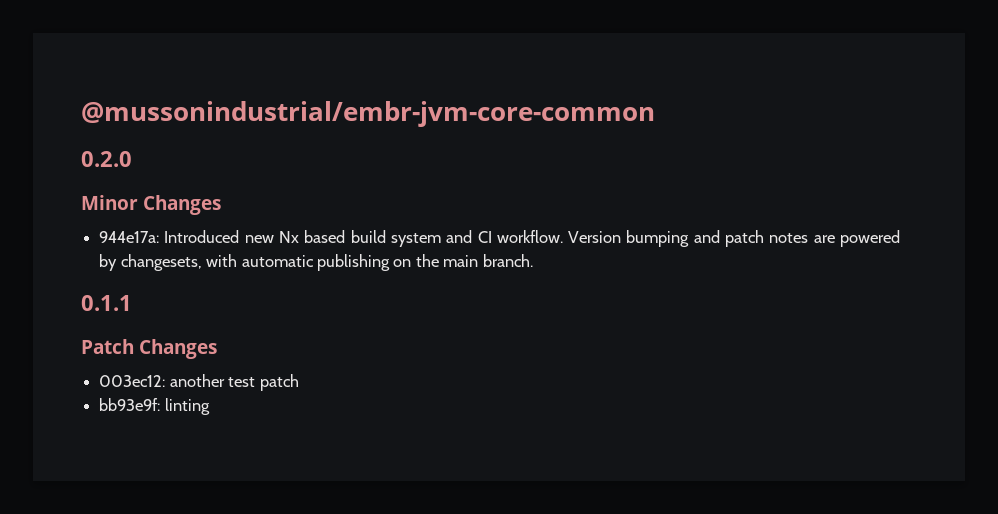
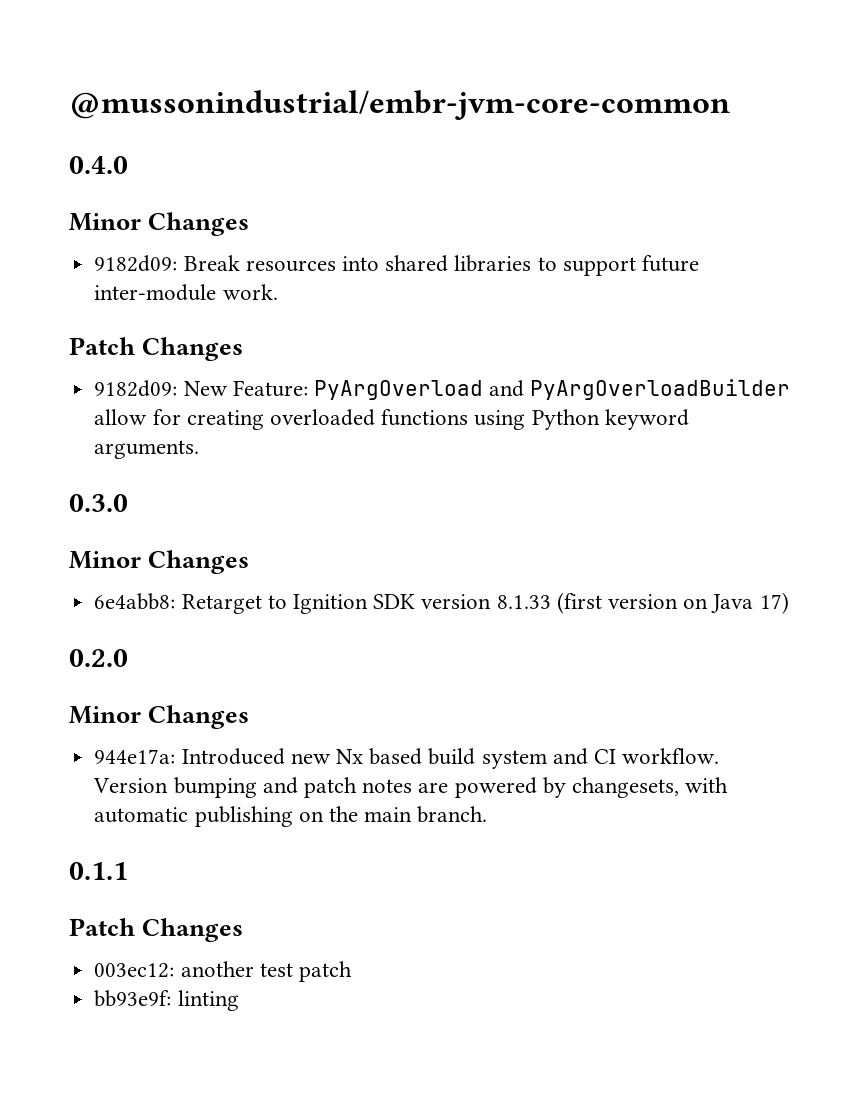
+ 0.4.0
+ Minor Changes
+ 9182d09: Break resources into shared libraries to support future inter-module work.
+ Patch Changes
+ 9182d09: New Feature: PyArgOverload and PyArgOverloadBuilder allow for creating overloaded functions using Python keyword arguments.
+ 0.3.0
+ Minor Changes
+ 6e4abb8: Retarget to Ignition SDK version 8.1.33 (first version on Java 17)

